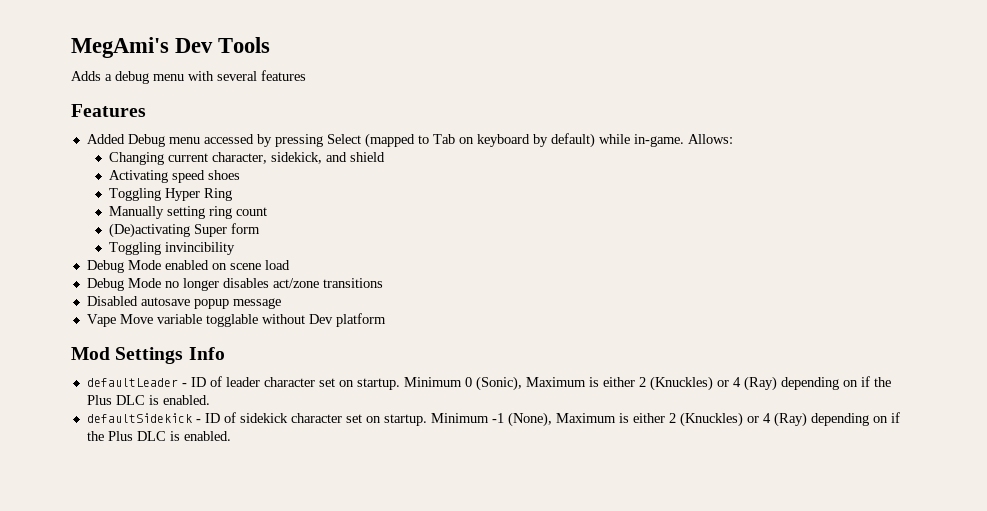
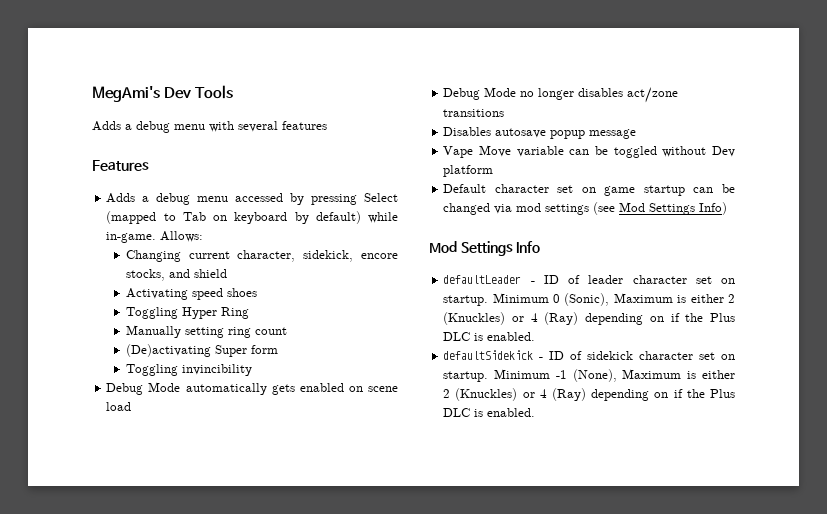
- Added Debug menu accessed by pressing Select (mapped to Tab on keyboard by default) while in-game.
+ Adds a debug menu accessed by pressing Select (mapped to Tab on keyboard by default) while in-game.
- Changing current character, sidekick, and shield
+ Changing current character, sidekick, encore stocks, and shield
- Debug Mode enabled on scene load
+ Debug Mode automatically gets enabled on scene load
- Disabled autosave popup message
+ Disables autosave popup message
- Vape Move variable togglable without Dev platform
+ Vape Move variable can be toggled without Dev platform
+ Default character set on game startup can be changed via mod settings (see Mod Settings Info)

